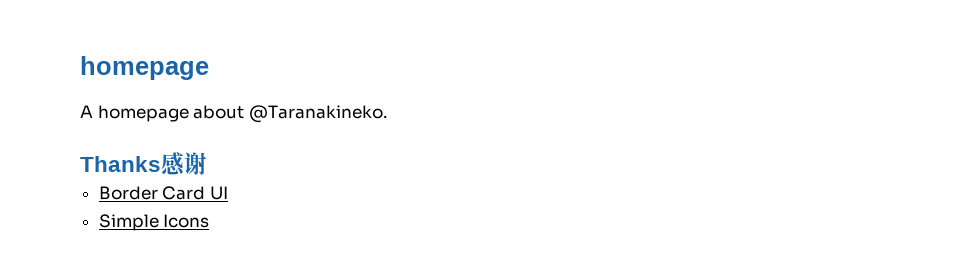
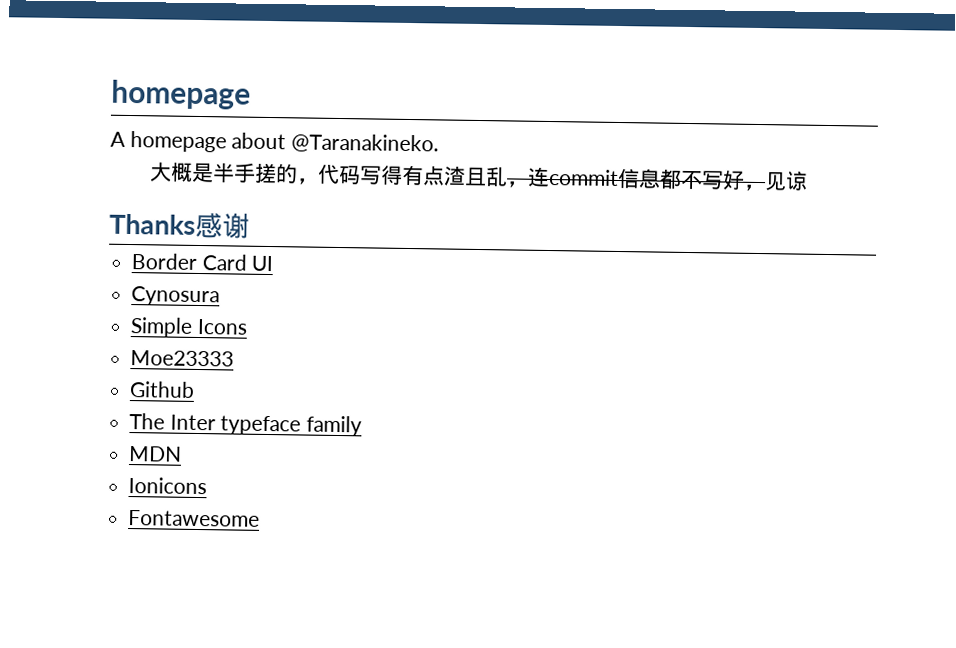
+ 大概是半手搓的，代码写得有点渣且乱，连commit信息都不写好，见谅
+ Cynosura
+ Moe23333
+ Github
+ The Inter typeface family
+ MDN
+ Ionicons
+ Fontawesome

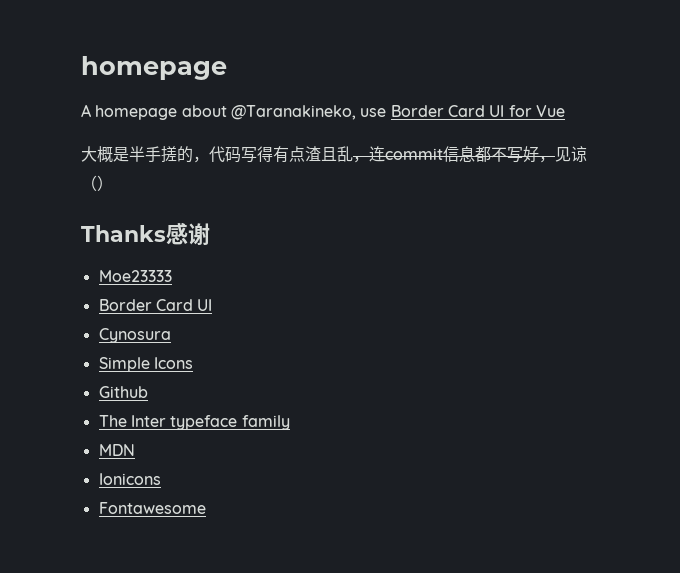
- A homepage about @Taranakineko.
+ A homepage about @Taranakineko, use Border Card UI for Vue
- 大概是半手搓的，代码写得有点渣且乱，连commit信息都不写好，见谅
+ 大概是半手搓的，代码写得有点渣且乱，连commit信息都不写好，见谅（）
+ Moe23333
- Moe23333

